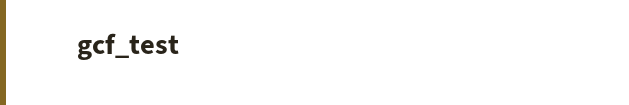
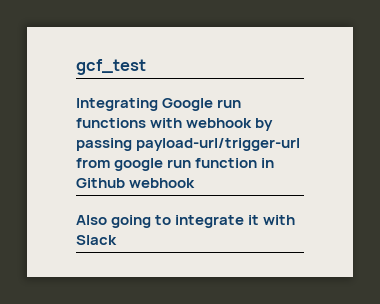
+ Integrating Google run functions with webhook by passing payload-url/trigger-url from google run function in Github webhook
+ Also going to integrate it with Slack

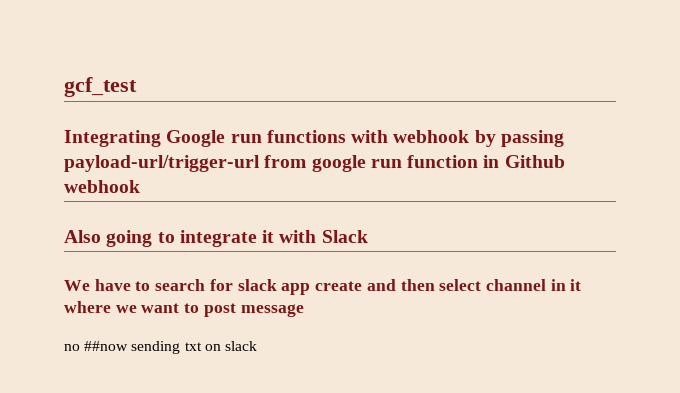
+ We have to search for slack app create and then select channel in it where we want to post message
+ no ##now sending txt on slack

